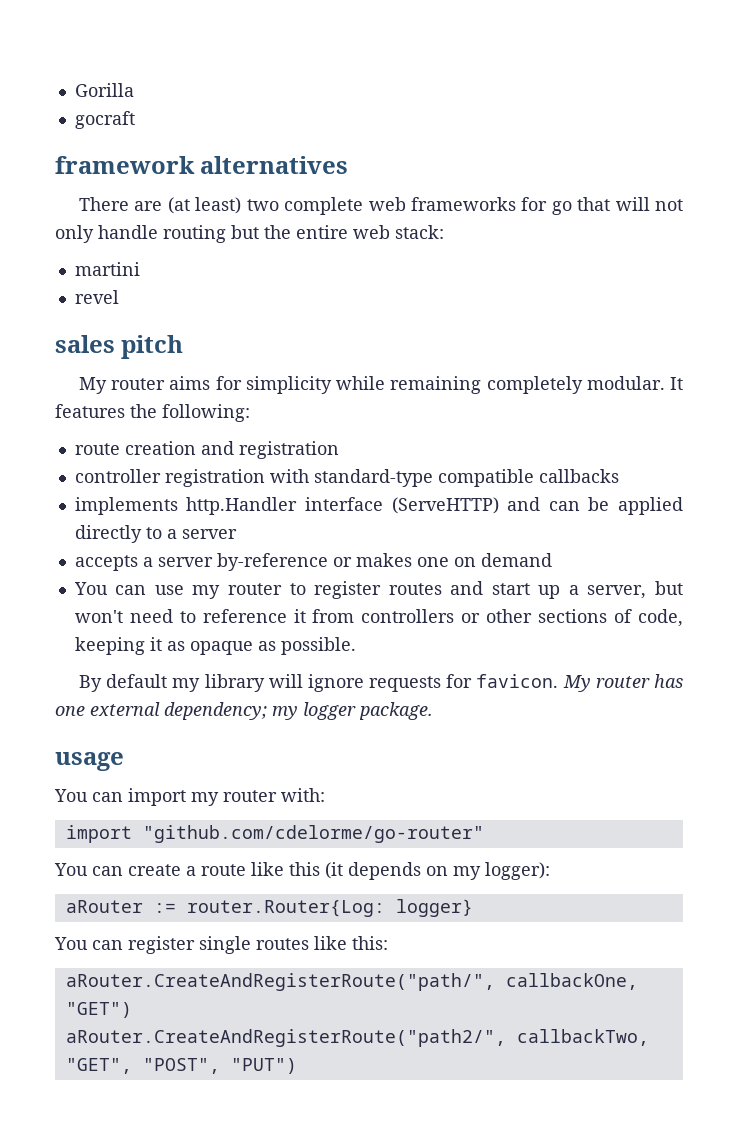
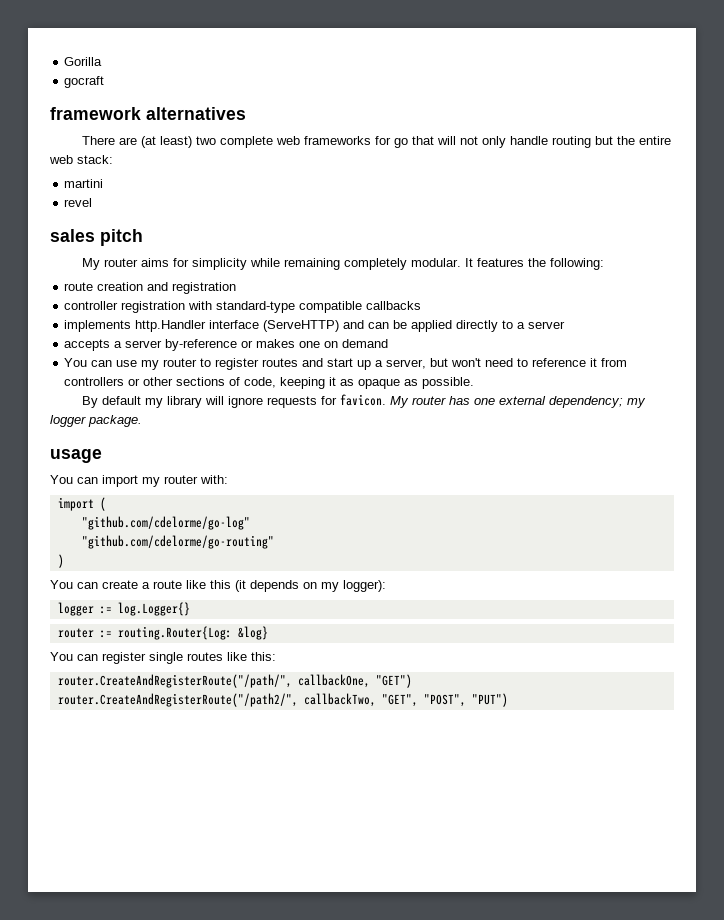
- import "github.com/cdelorme/go-router"
+ import (
+ "github.com/cdelorme/go-log"
+ "github.com/cdelorme/go-routing"
+ )
- aRouter := router.Router{Log: logger}
+ logger := log.Logger{}
+ router := routing.Router{Log: &log}
- aRouter.CreateAndRegisterRoute("path/", callbackOne, "GET")
+ router.CreateAndRegisterRoute("/path/", callbackOne, "GET")
- aRouter.CreateAndRegisterRoute("path2/", callbackTwo, "GET", "POST", "PUT")
+ router.CreateAndRegisterRoute("/path2/", callbackTwo, "GET", "POST", "PUT")

